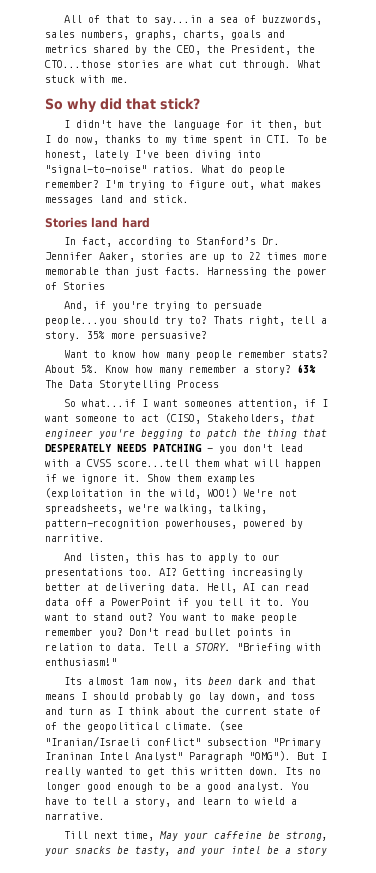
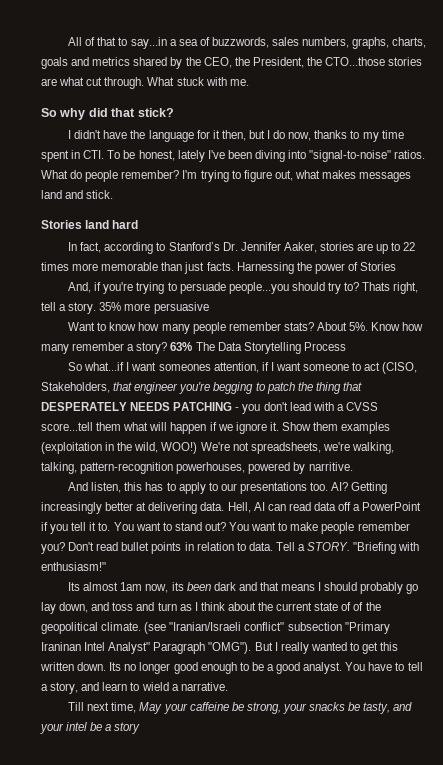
- 35% more persuasive?
+ 35% more persuasive

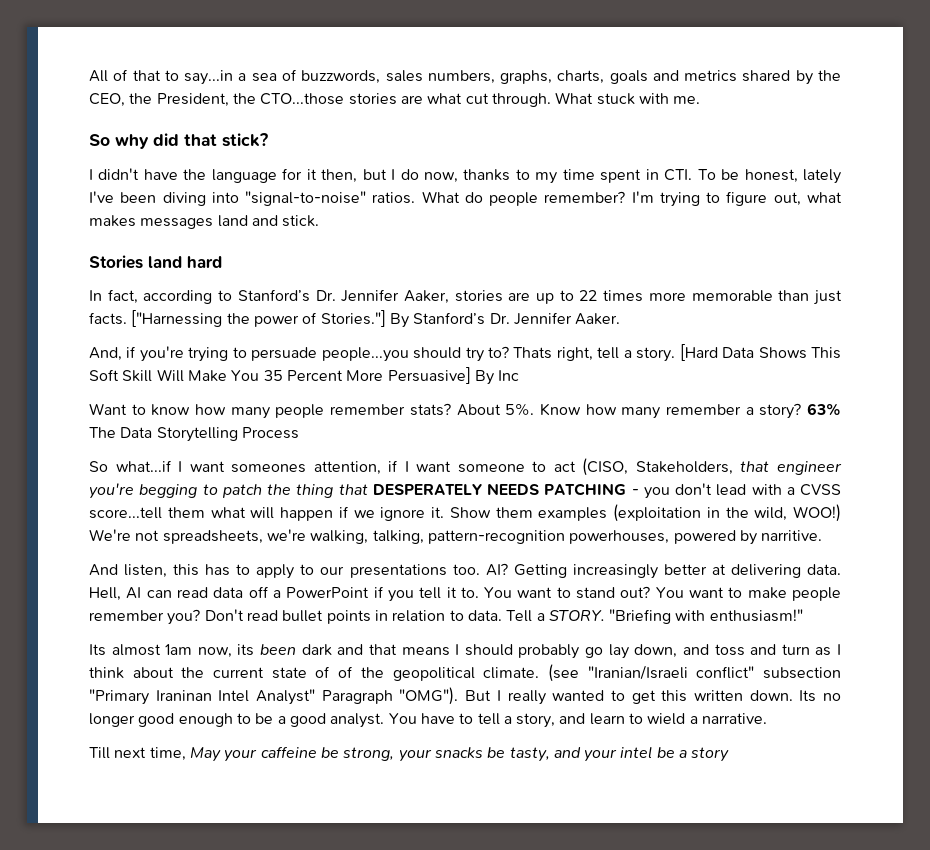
- Harnessing the power of Stories
+ ["Harnessing the power of Stories."] By Stanford’s Dr. Jennifer Aaker.
- 35% more persuasive
+ [Hard Data Shows This Soft Skill Will Make You 35 Percent More Persuasive] By Inc

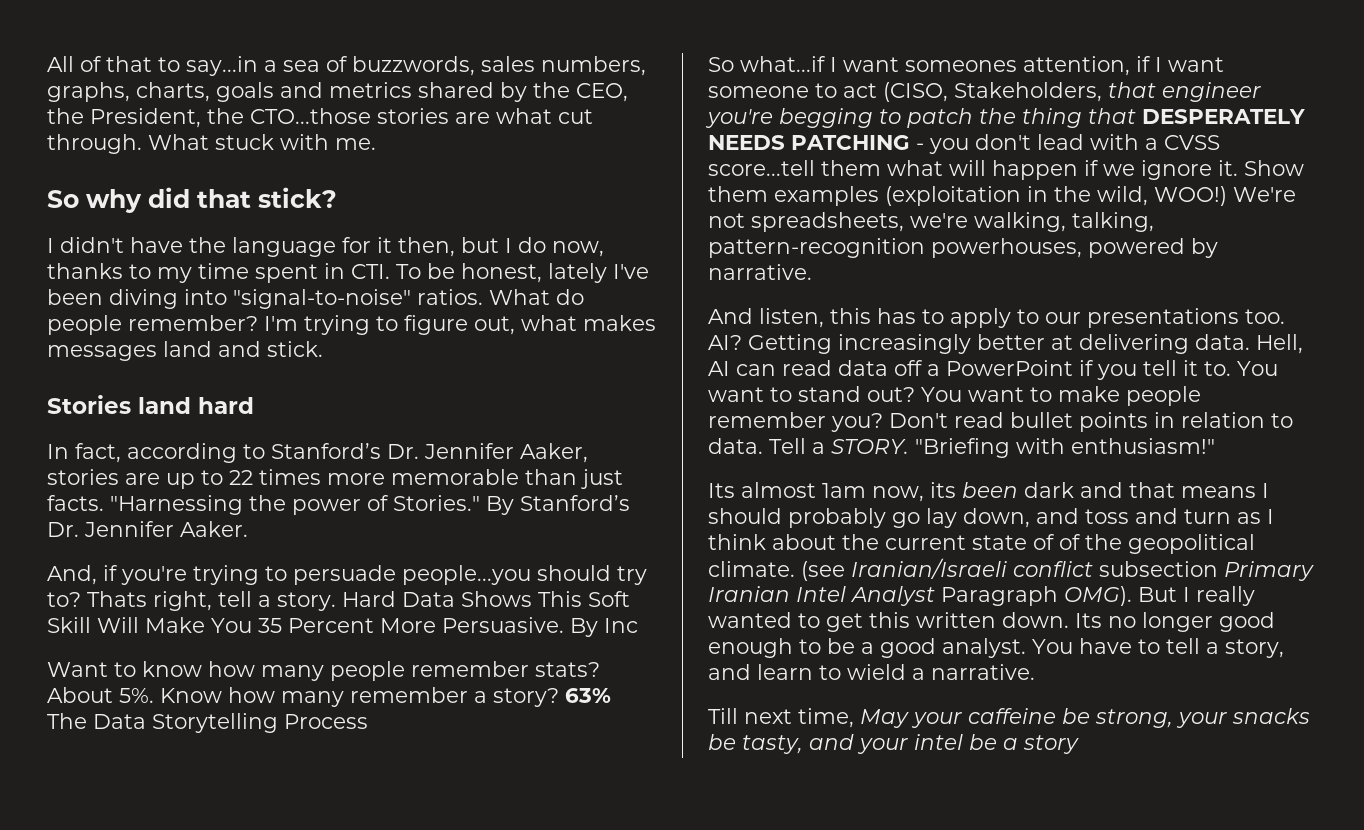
- ["Harnessing the power of Stories."]
+ "Harnessing the power of Stories."
- [Hard Data Shows This Soft Skill Will Make You 35 Percent More Persuasive] By Inc
+ Hard Data Shows This Soft Skill Will Make You 35 Percent More Persuasive. By Inc
- We're not spreadsheets, we're walking, talking, pattern-recognition powerhouses, powered by narritive.
+ We're not spreadsheets, we're walking, talking, pattern-recognition powerhouses, powered by narrative.
- (see "Iranian/Israeli conflict" subsection "Primary Iraninan Intel Analyst" Paragraph "OMG").
+ (see Iranian/Israeli conflict subsection Primary Iranian Intel Analyst Paragraph OMG).

